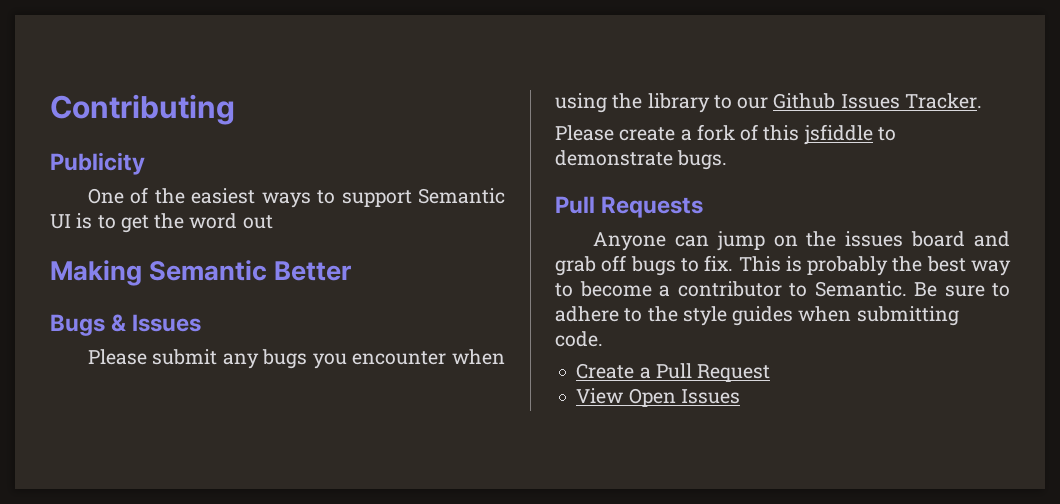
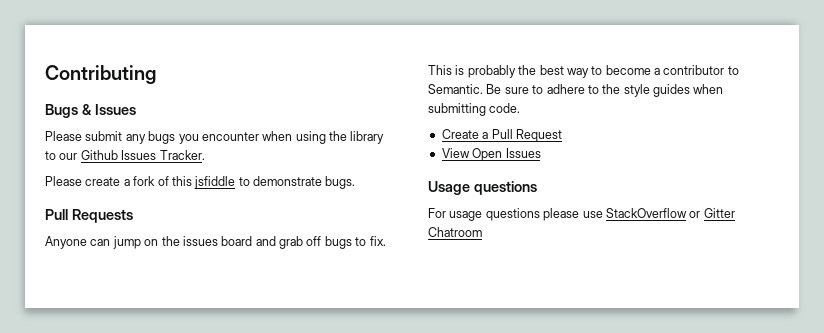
- Publicity
- One of the easiest ways to support Semantic UI is to get the word out
- Making Semantic Better
+ Usage questions
+ For usage questions please use StackOverflow or Gitter Chatroom

